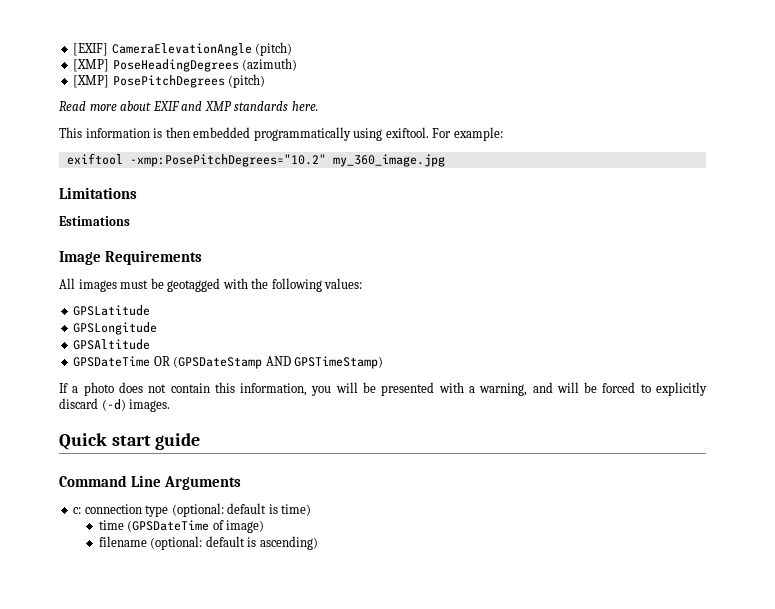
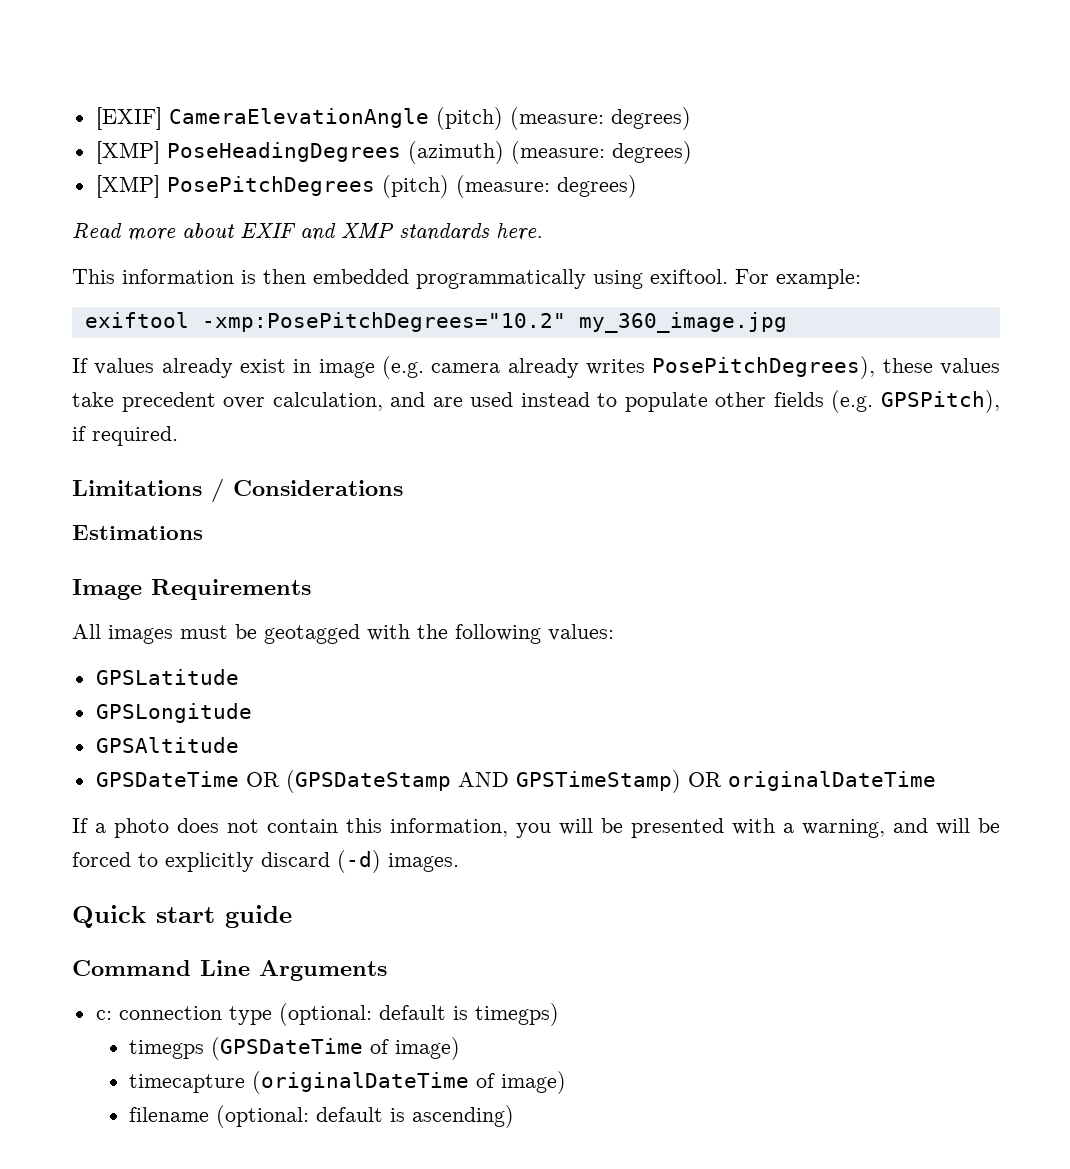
- [EXIF] CameraElevationAngle (pitch)
+ [EXIF] CameraElevationAngle (pitch) (measure: degrees)
- [XMP] PoseHeadingDegrees (azimuth)
+ [XMP] PoseHeadingDegrees (azimuth) (measure: degrees)
- [XMP] PosePitchDegrees (pitch)
+ [XMP] PosePitchDegrees (pitch) (measure: degrees)
+ If values already exist in image (e.g. camera already writes PosePitchDegrees), these values take precedent over calculation, and are used instead to populate other fields (e.g. GPSPitch), if required.
- Limitations
+ Limitations / Considerations
- GPSDateTime OR (GPSDateStamp AND GPSTimeStamp)
+ GPSDateTime OR (GPSDateStamp AND GPSTimeStamp) OR originalDateTime
- c: connection type (optional: default is time)
- time (GPSDateTime of image)
+ c: connection type (optional: default is timegps)
+ timegps (GPSDateTime of image)
+ timecapture (originalDateTime of image)

